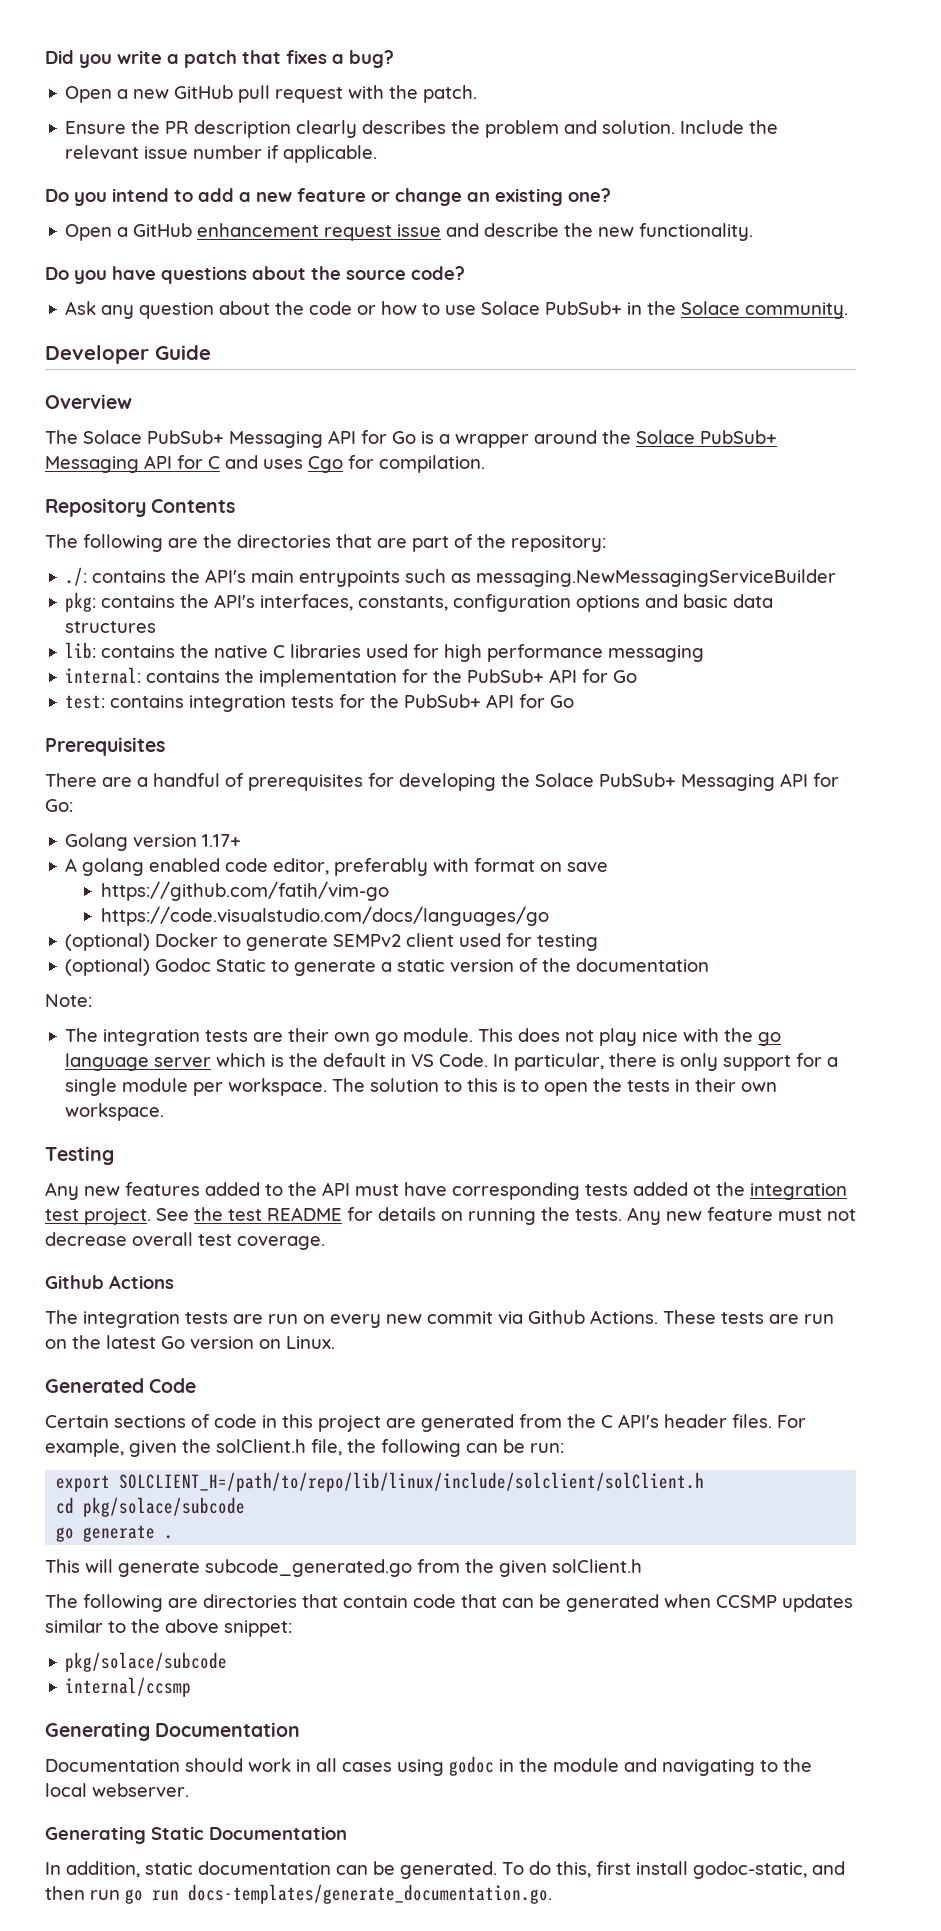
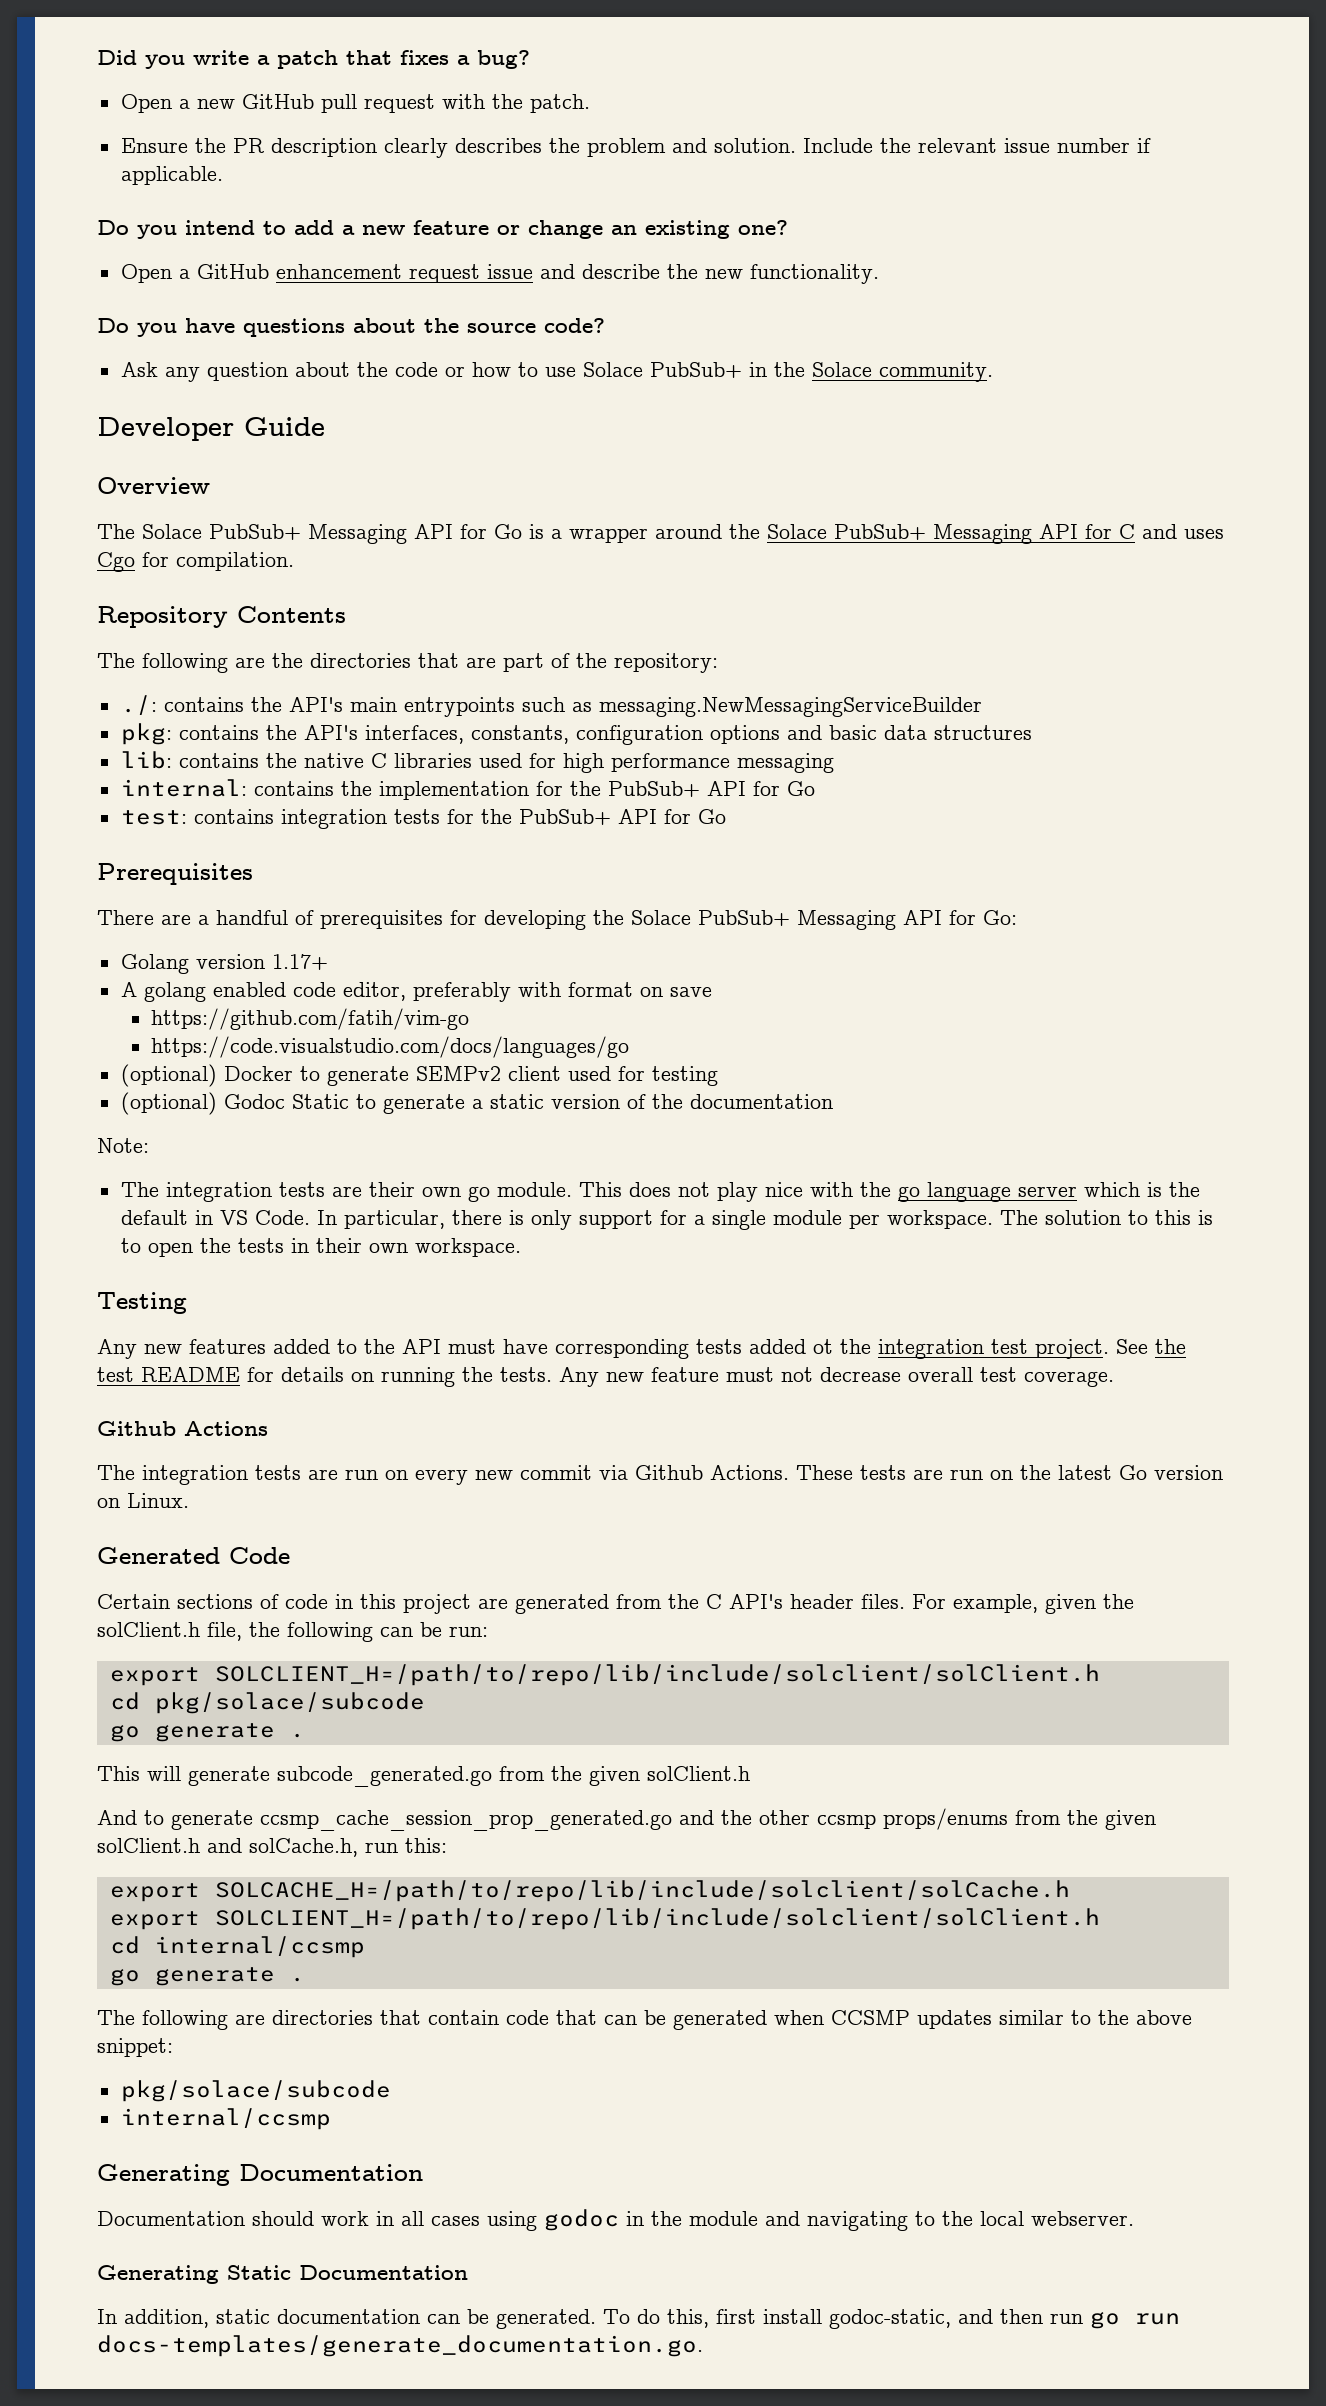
  For example, given the solClient.h file, the following can be run:
- export SOLCLIENT_H=/path/to/repo/lib/linux/include/solclient/solClient.h
+ export SOLCLIENT_H=/path/to/repo/lib/include/solclient/solClient.h
+ And to generate ccsmp_cache_session_prop_generated.go and the other ccsmp props/enums from the given solClient.h and solCache.h, run this:
+ export SOLCACHE_H=/path/to/repo/lib/include/solclient/solCache.h
+ export SOLCLIENT_H=/path/to/repo/lib/include/solclient/solClient.h
+ cd internal/ccsmp
+ go generate .

